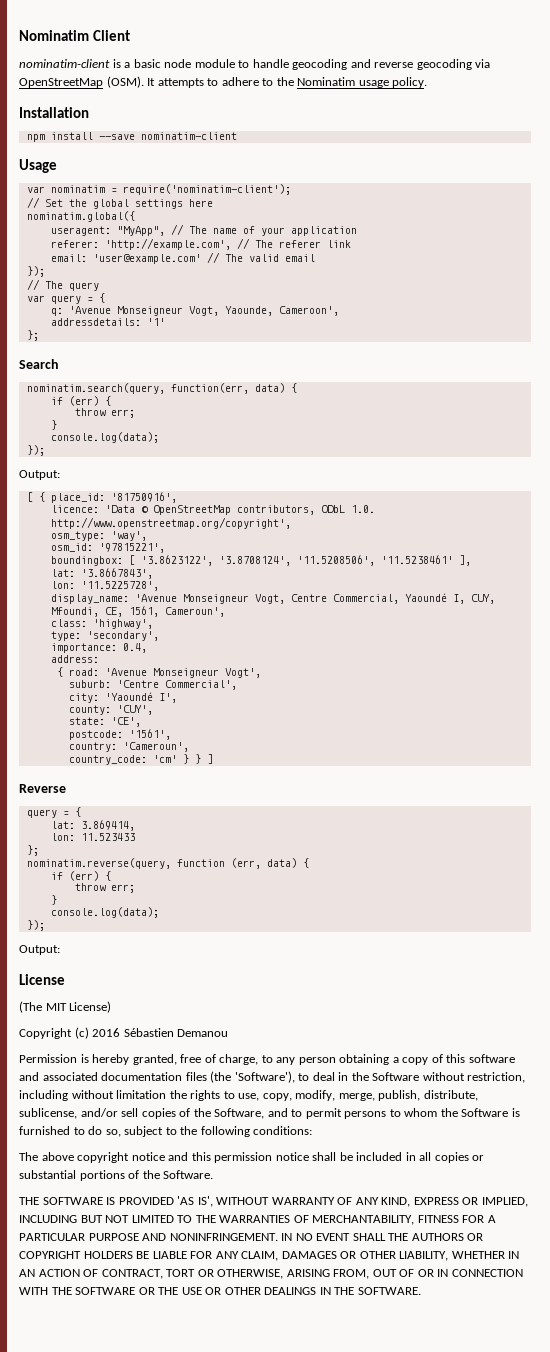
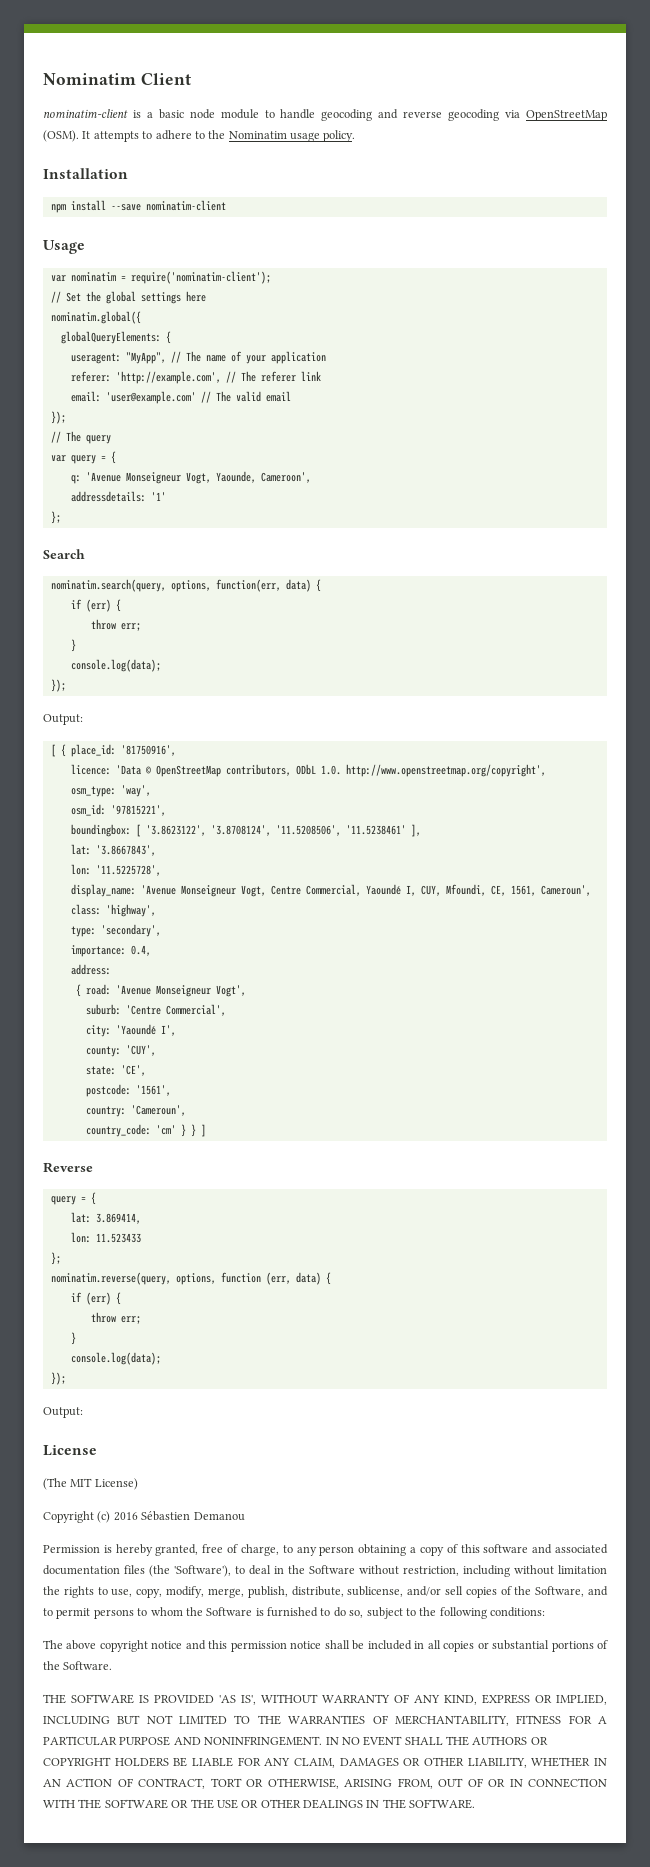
+ globalQueryElements: {
- nominatim.search(query, function(err, data) {
+ nominatim.search(query, options, function(err, data) {
- nominatim.reverse(query, function (err, data) {
+ nominatim.reverse(query, options, function (err, data) {

